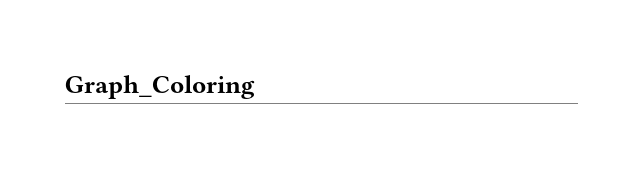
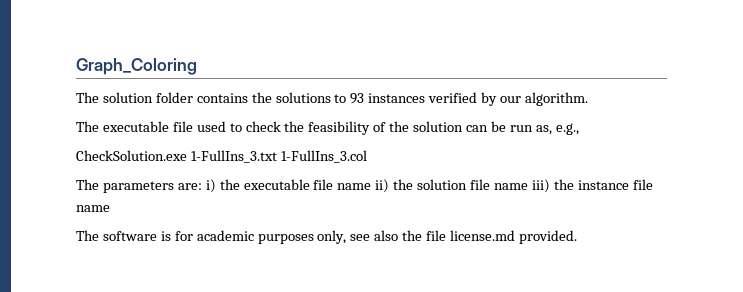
+ The solution folder contains the solutions to 93 instances verified by our algorithm.
+ The executable file used to check the feasibility of the solution can be run as, e.g.,
+ CheckSolution.exe 1-FullIns_3.txt 1-FullIns_3.col
+ The parameters are: i) the executable file name ii) the solution file name iii) the instance file name
+ The software is for academic purposes only, see also the file license.md provided.

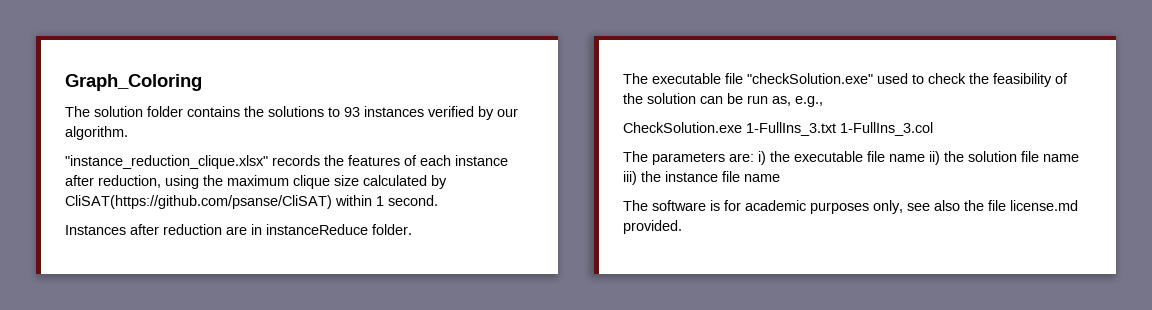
+ "instance_reduction_clique.xlsx" records the features of each instance after reduction, using the maximum clique size calculated by CliSAT(https://github.com/psanse/CliSAT) within 1 second.
+ Instances after reduction are in instanceReduce folder.
- The executable file used to check the feasibility of the solution can be run as, e.g.,
+ The executable file "checkSolution.exe" used to check the feasibility of the solution can be run as, e.g.,

